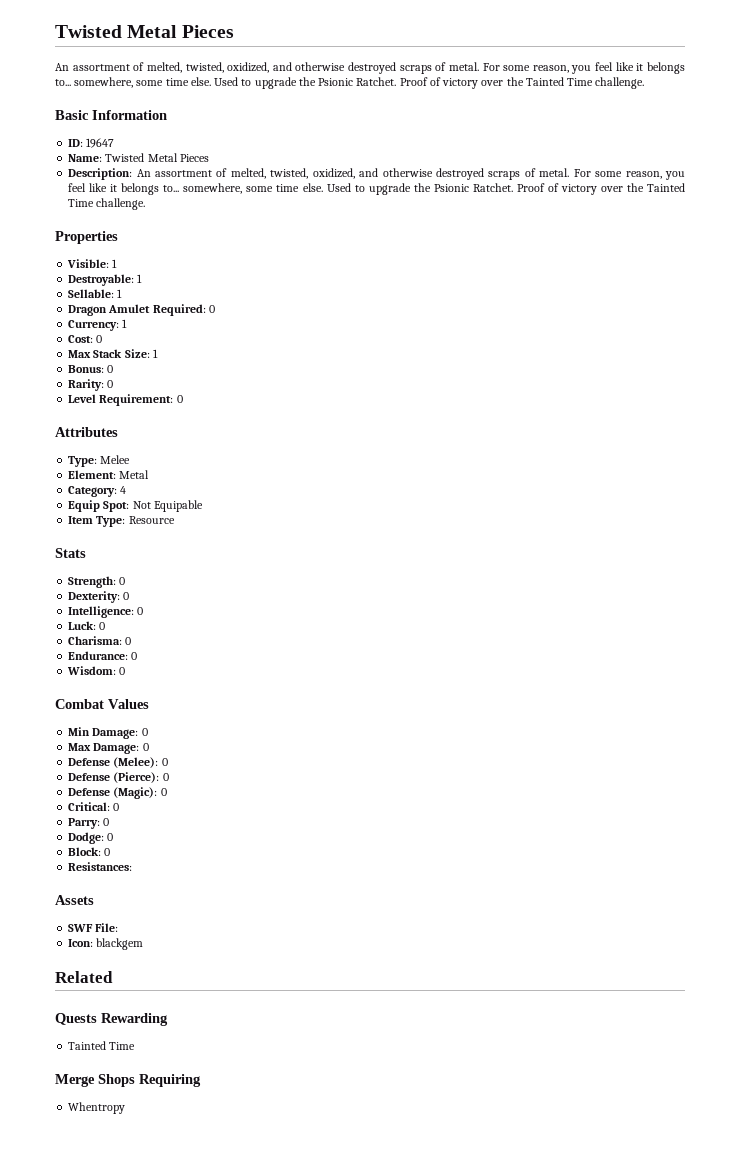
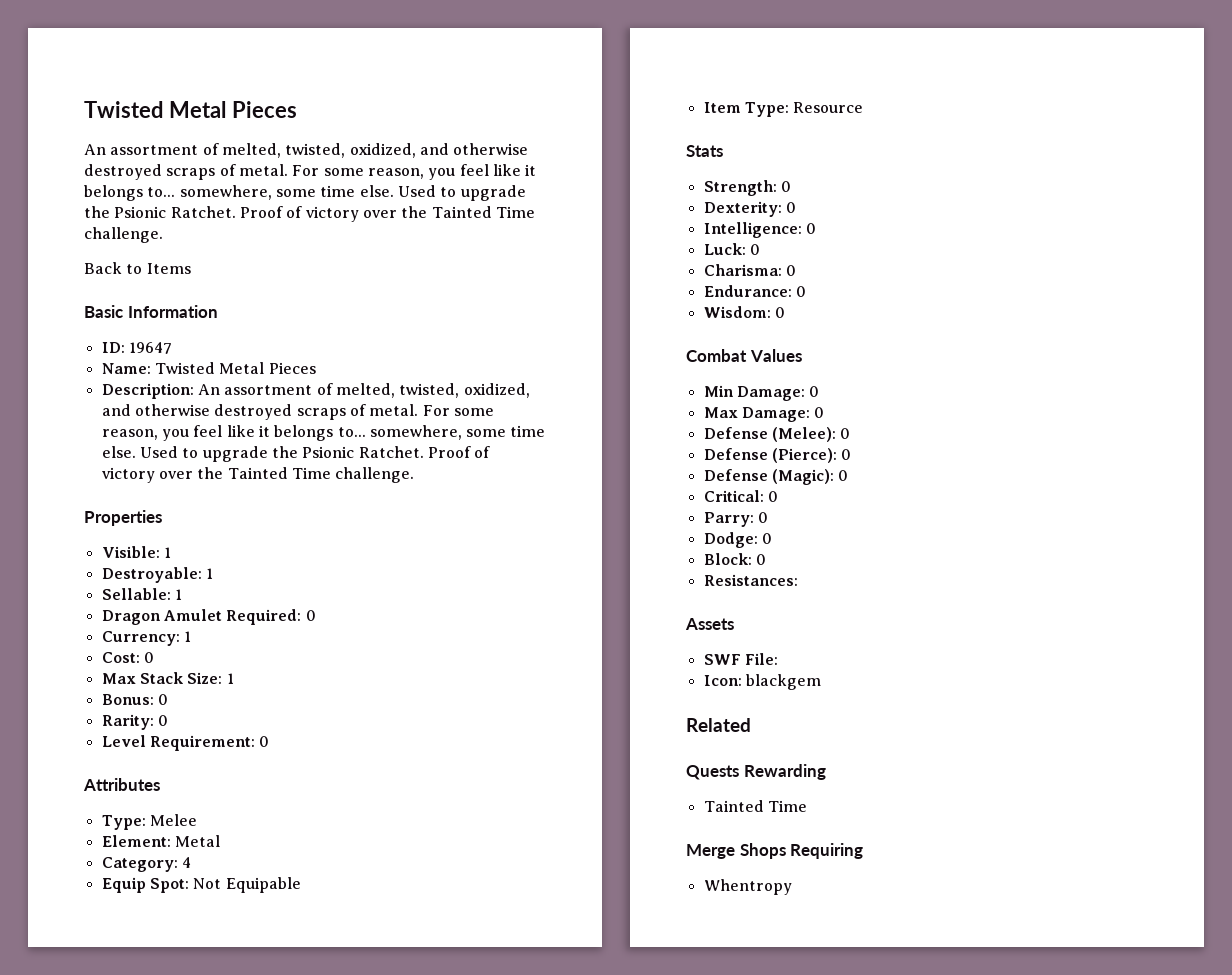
+ Back to Items

